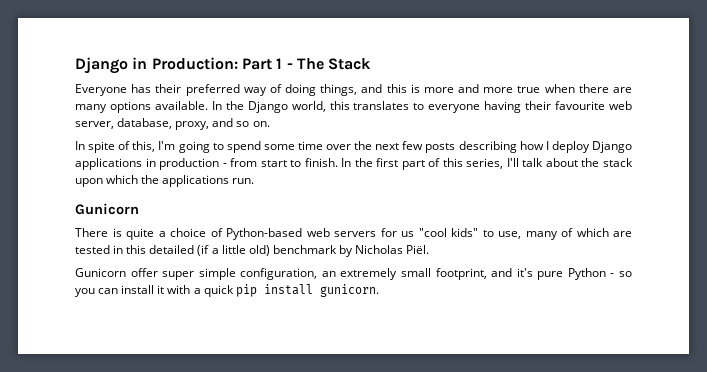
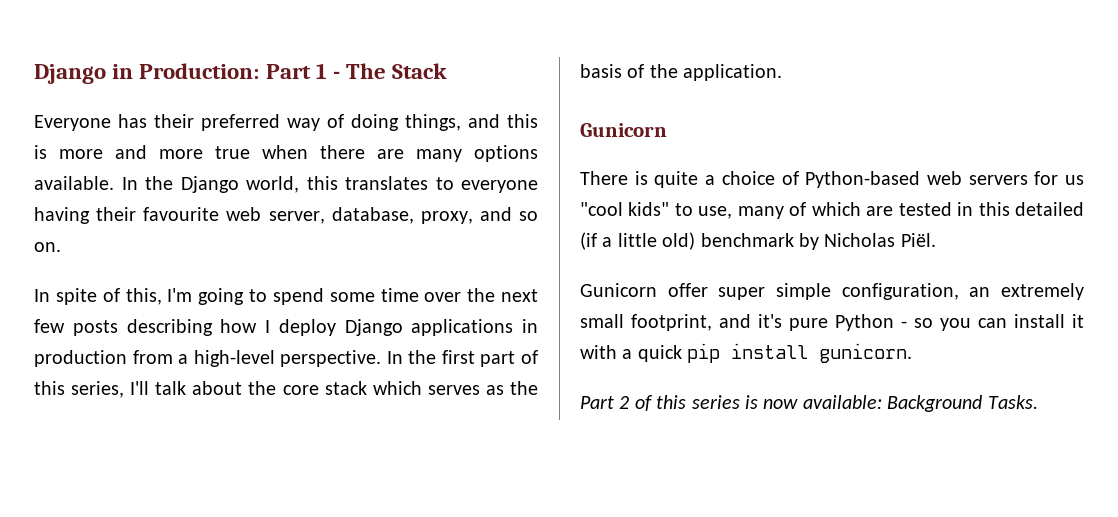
- In spite of this, I'm going to spend some time over the next few posts describing how I deploy Django applications in production - from start to finish.
+ In spite of this, I'm going to spend some time over the next few posts describing how I deploy Django applications in production from a high-level perspective.
- In the first part of this series, I'll talk about the stack upon which the applications run.
+ In the first part of this series, I'll talk about the core stack which serves as the basis of the application.
+ Part 2 of this series is now available: Background Tasks.

